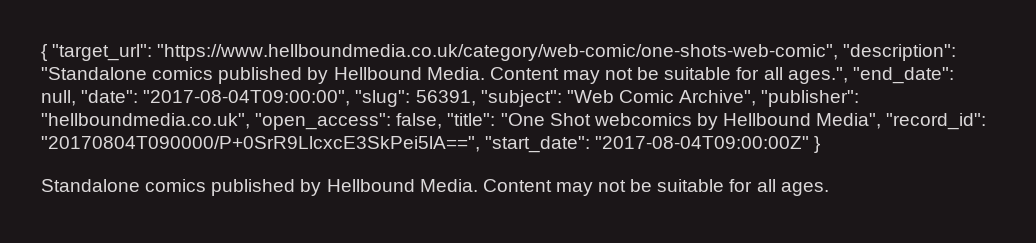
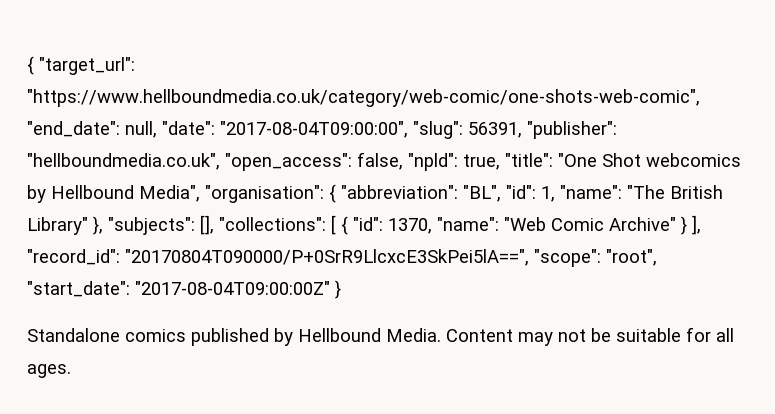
- { "target_url": "https://www.hellboundmedia.co.uk/category/web-comic/one-shots-web-comic", "description": "Standalone comics published by Hellbound Media. Content may not be suitable for all ages.", "end_date": null, "date": "2017-08-04T09:00:00", "slug": 56391, "subject": "Web Comic Archive", "publisher": "hellboundmedia.co.uk", "open_access": false, "title": "One Shot webcomics by Hellbound Media", "record_id": "20170804T090000/P+0SrR9LlcxcE3SkPei5lA==", "start_date": "2017-08-04T09:00:00Z" }
+ { "target_url": "https://www.hellboundmedia.co.uk/category/web-comic/one-shots-web-comic", "end_date": null, "date": "2017-08-04T09:00:00", "slug": 56391, "publisher": "hellboundmedia.co.uk", "open_access": false, "npld": true, "title": "One Shot webcomics by Hellbound Media", "organisation": { "abbreviation": "BL", "id": 1, "name": "The British Library" }, "subjects": [], "collections": [ { "id": 1370, "name": "Web Comic Archive" } ], "record_id": "20170804T090000/P+0SrR9LlcxcE3SkPei5lA==", "scope": "root", "start_date": "2017-08-04T09:00:00Z" }

